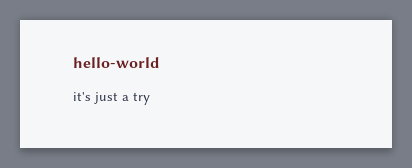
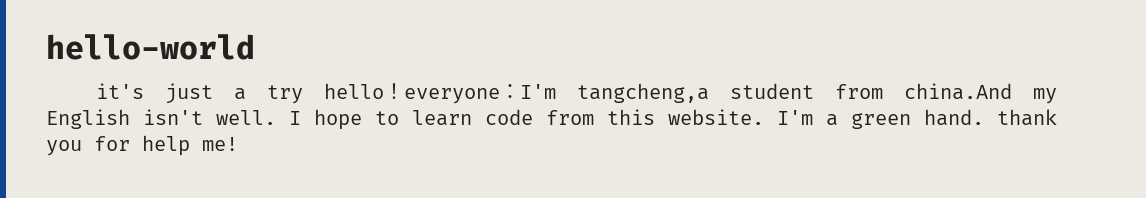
- it's just a try
+ it's just a try hello！everyone：I'm tangcheng,a student from china.And my English isn't well. I hope to learn code from this website. I'm a green hand. thank you for help me!

